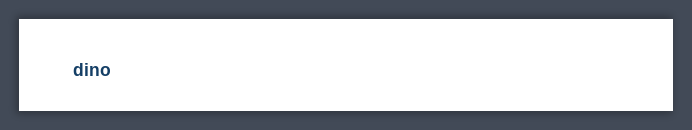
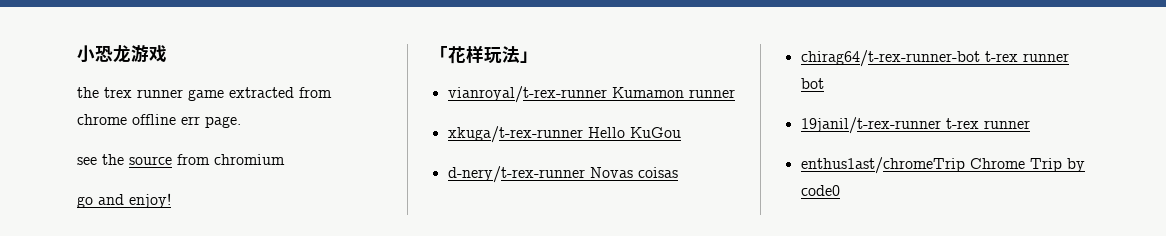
- dino
+ 小恐龙游戏
+ the trex runner game extracted from chrome offline err page.
+ see the source from chromium
+ go and enjoy!
+ 「花样玩法」
+ vianroyal/t-rex-runner Kumamon runner
+ xkuga/t-rex-runner Hello KuGou
+ d-nery/t-rex-runner Novas coisas
+ chirag64/t-rex-runner-bot t-rex runner bot
+ 19janil/t-rex-runner t-rex runner
+ enthus1ast/chromeTrip Chrome Trip by code0

